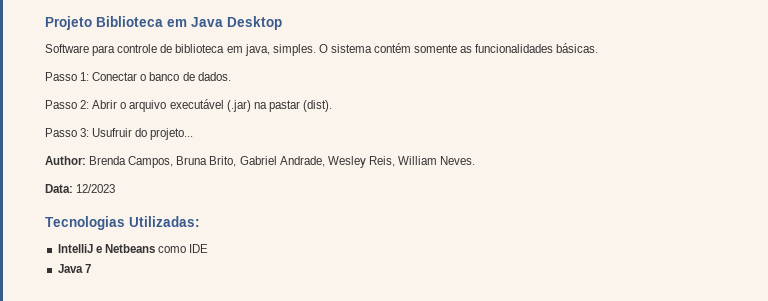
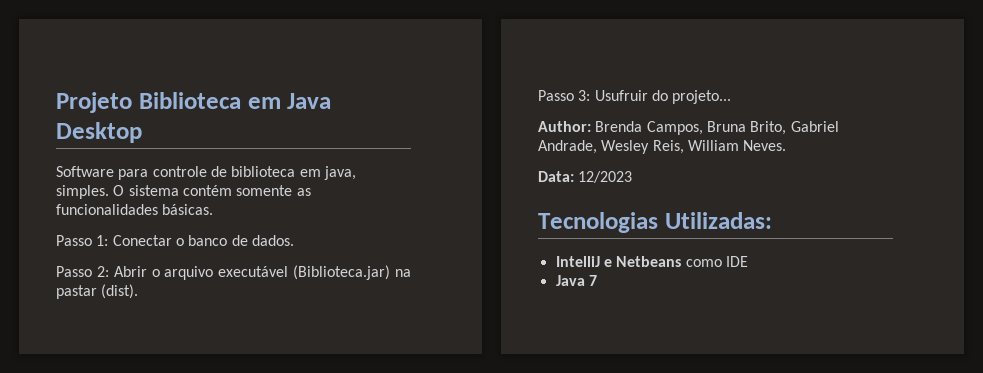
- Passo 2: Abrir o arquivo executável (.jar) na pastar (dist).
+ Passo 2: Abrir o arquivo executável (Biblioteca.jar) na pastar (dist).

